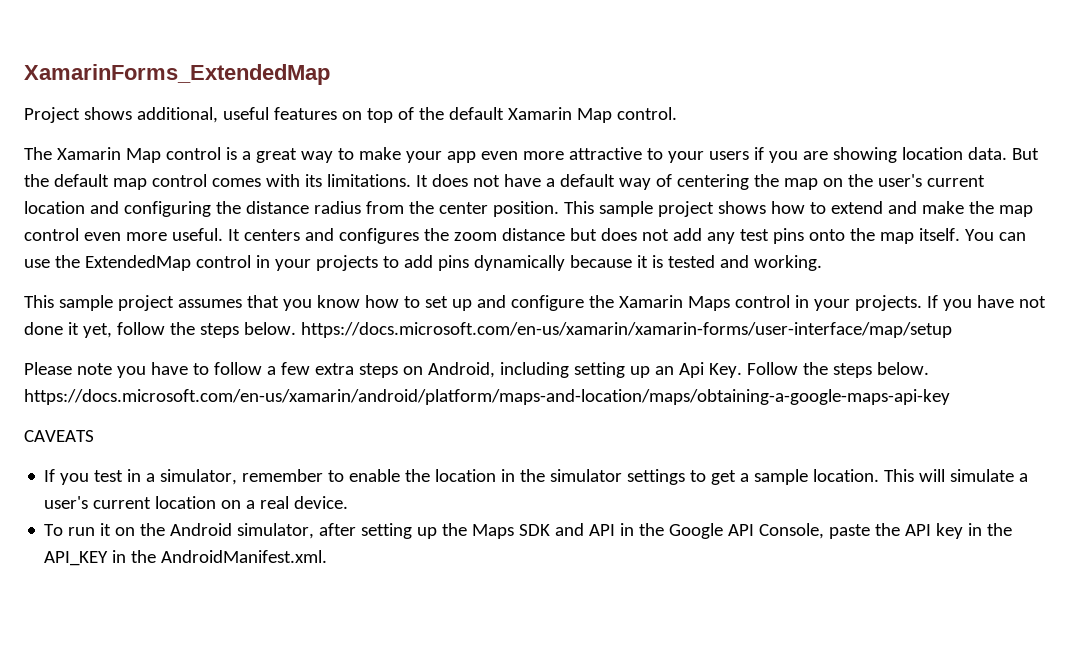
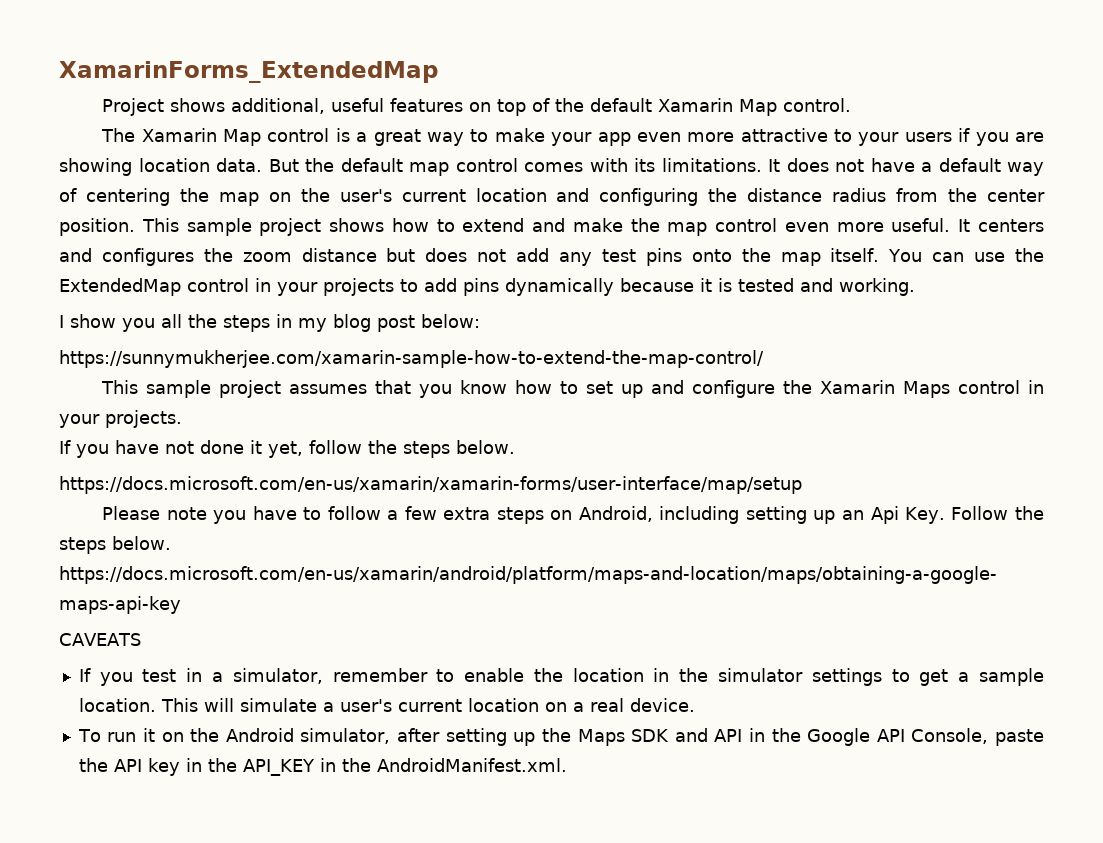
+ I show you all the steps in my blog post below:
+ https://sunnymukherjee.com/xamarin-sample-how-to-extend-the-map-control/
- This sample project assumes that you know how to set up and configure the Xamarin Maps control in your projects. If you have not done it yet, follow the steps below. https://docs.microsoft.com/en-us/xamarin/xamarin-forms/user-interface/map/setup
+ This sample project assumes that you know how to set up and configure the Xamarin Maps control in your projects.
+ If you have not done it yet, follow the steps below.
+ https://docs.microsoft.com/en-us/xamarin/xamarin-forms/user-interface/map/setup

